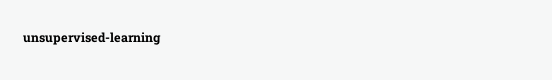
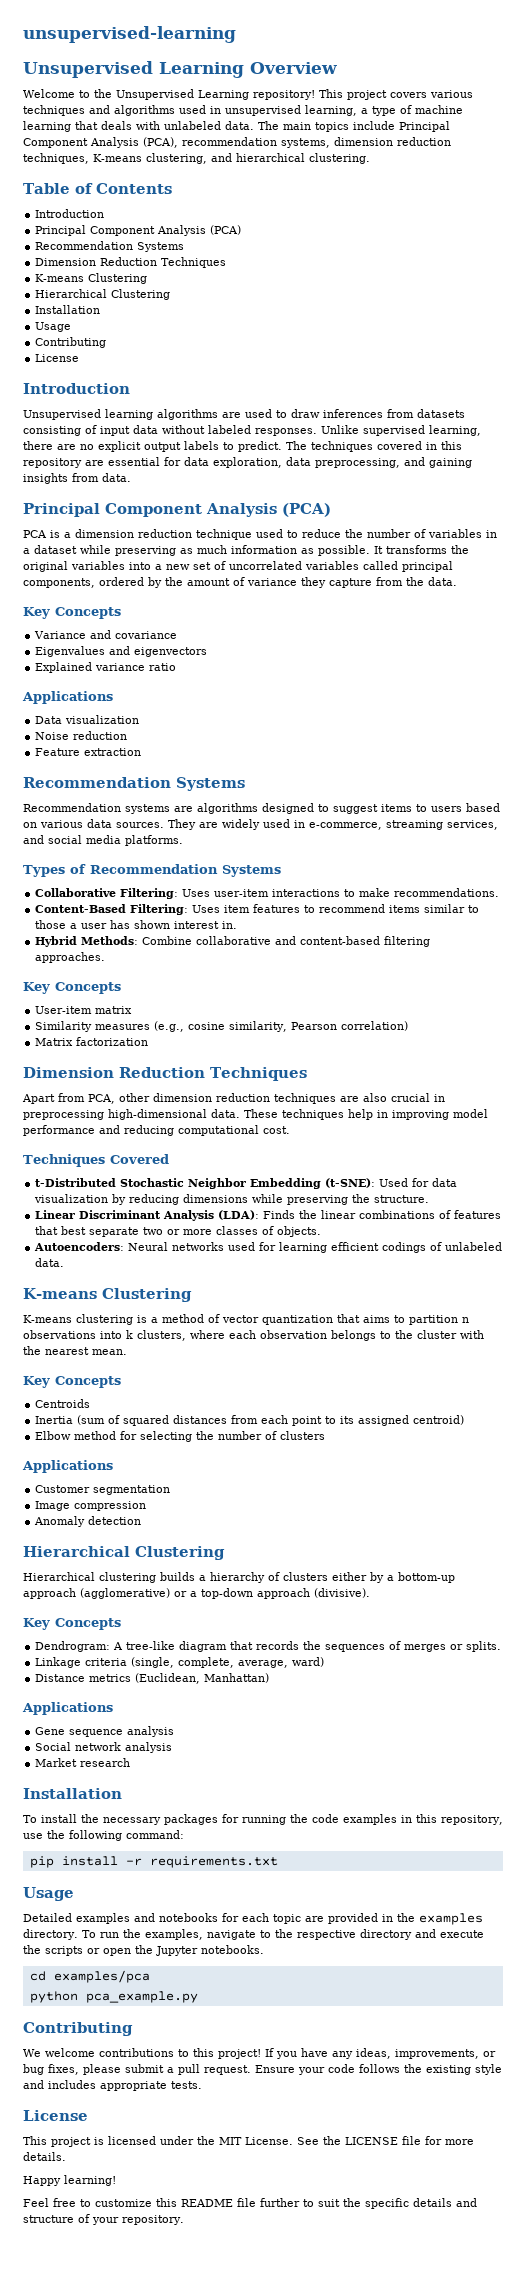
+ Unsupervised Learning Overview
+ Welcome to the Unsupervised Learning repository! This project covers various techniques and algorithms used in unsupervised learning, a type of machine learning that deals with unlabeled data. The main topics include Principal Component Analysis (PCA), recommendation systems, dimension reduction techniques, K-means clustering, and hierarchical clustering.
+ Table of Contents
+ Introduction
+ Principal Component Analysis (PCA)
+ Recommendation Systems
+ Dimension Reduction Techniques
+ K-means Clustering
+ Hierarchical Clustering
+ Installation
+ Usage
+ Contributing
+ License
+ Introduction
+ Unsupervised learning algorithms are used to draw inferences from datasets consisting of input data without labeled responses. Unlike supervised learning, there are no explicit output labels to predict. The techniques covered in this repository are essential for data exploration, data preprocessing, and gaining insights from data.
+ Principal Component Analysis (PCA)
+ PCA is a dimension reduction technique used to reduce the number of variables in a dataset while preserving as much information as possible. It transforms the original variables into a new set of uncorrelated variables called principal components, ordered by the amount of variance they capture from the data.
+ Key Concepts
+ Variance and covariance
+ Eigenvalues and eigenvectors
+ Explained variance ratio
+ Applications
+ Data visualization
+ Noise reduction
+ Feature extraction
+ Recommendation Systems
+ Recommendation systems are algorithms designed to suggest items to users based on various data sources. They are widely used in e-commerce, streaming services, and social media platforms.
+ Types of Recommendation Systems
+ Collaborative Filtering: Uses user-item interactions to make recommendations.
+ Content-Based Filtering: Uses item features to recommend items similar to those a user has shown interest in.
+ Hybrid Methods: Combine collaborative and content-based filtering approaches.
+ Key Concepts
+ User-item matrix
+ Similarity measures (e.g., cosine similarity, Pearson correlation)
+ Matrix factorization
+ Dimension Reduction Techniques
+ Apart from PCA, other dimension reduction techniques are also crucial in preprocessing high-dimensional data. These techniques help in improving model performance and reducing computational cost.
+ Techniques Covered
+ t-Distributed Stochastic Neighbor Embedding (t-SNE): Used for data visualization by reducing dimensions while preserving the structure.
+ Linear Discriminant Analysis (LDA): Finds the linear combinations of features that best separate two or more classes of objects.
+ Autoencoders: Neural networks used for learning efficient codings of unlabeled data.
+ K-means Clustering
+ K-means clustering is a method of vector quantization that aims to partition n observations into k clusters, where each observation belongs to the cluster with the nearest mean.
+ Key Concepts
+ Centroids
+ Inertia (sum of squared distances from each point to its assigned centroid)
+ Elbow method for selecting the number of clusters
+ Applications
+ Customer segmentation
+ Image compression
+ Anomaly detection
+ Hierarchical Clustering
+ Hierarchical clustering builds a hierarchy of clusters either by a bottom-up approach (agglomerative) or a top-down approach (divisive).
+ Key Concepts
+ Dendrogram: A tree-like diagram that records the sequences of merges or splits.
+ Linkage criteria (single, complete, average, ward)
+ Distance metrics (Euclidean, Manhattan)
+ Applications
+ Gene sequence analysis
+ Social network analysis
+ Market research
+ Installation
+ To install the necessary packages for running the code examples in this repository, use the following command:
+ pip install -r requirements.txt
+ Usage
+ Detailed examples and notebooks for each topic are provided in the examples directory. To run the examples, navigate to the respective directory and execute the scripts or open the Jupyter notebooks.
+ cd examples/pca
+ python pca_example.py
+ Contributing
+ We welcome contributions to this project! If you have any ideas, improvements, or bug fixes, please submit a pull request. Ensure your code follows the existing style and includes appropriate tests.
+ License
+ This project is licensed under the MIT License. See the LICENSE file for more details.
+ Happy learning!
+ Feel free to customize this README file further to suit the specific details and structure of your repository.

